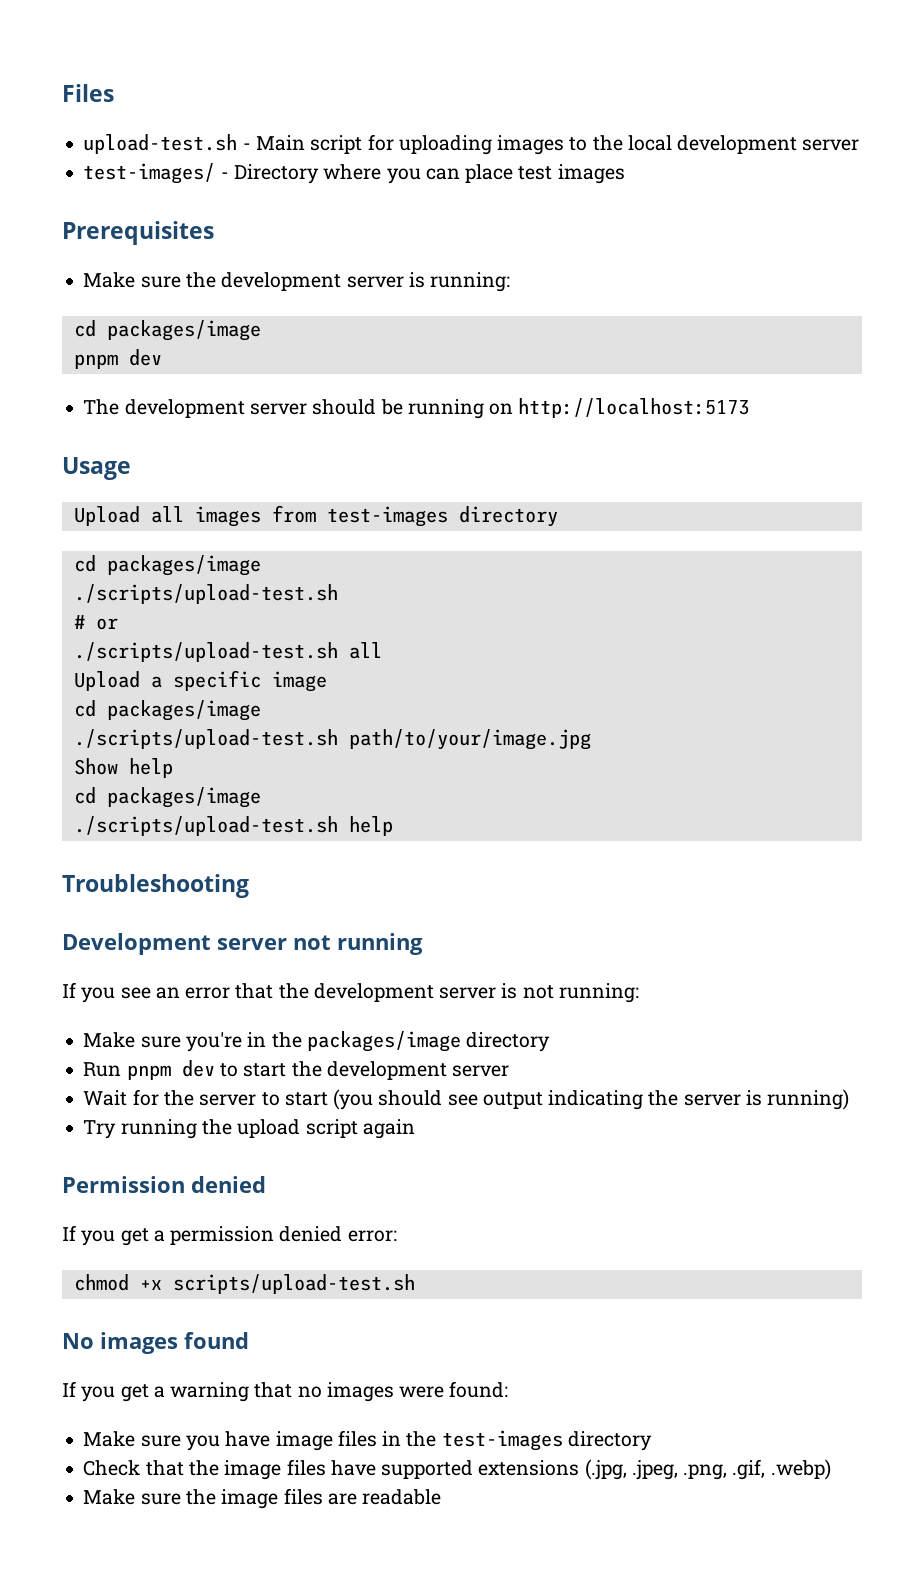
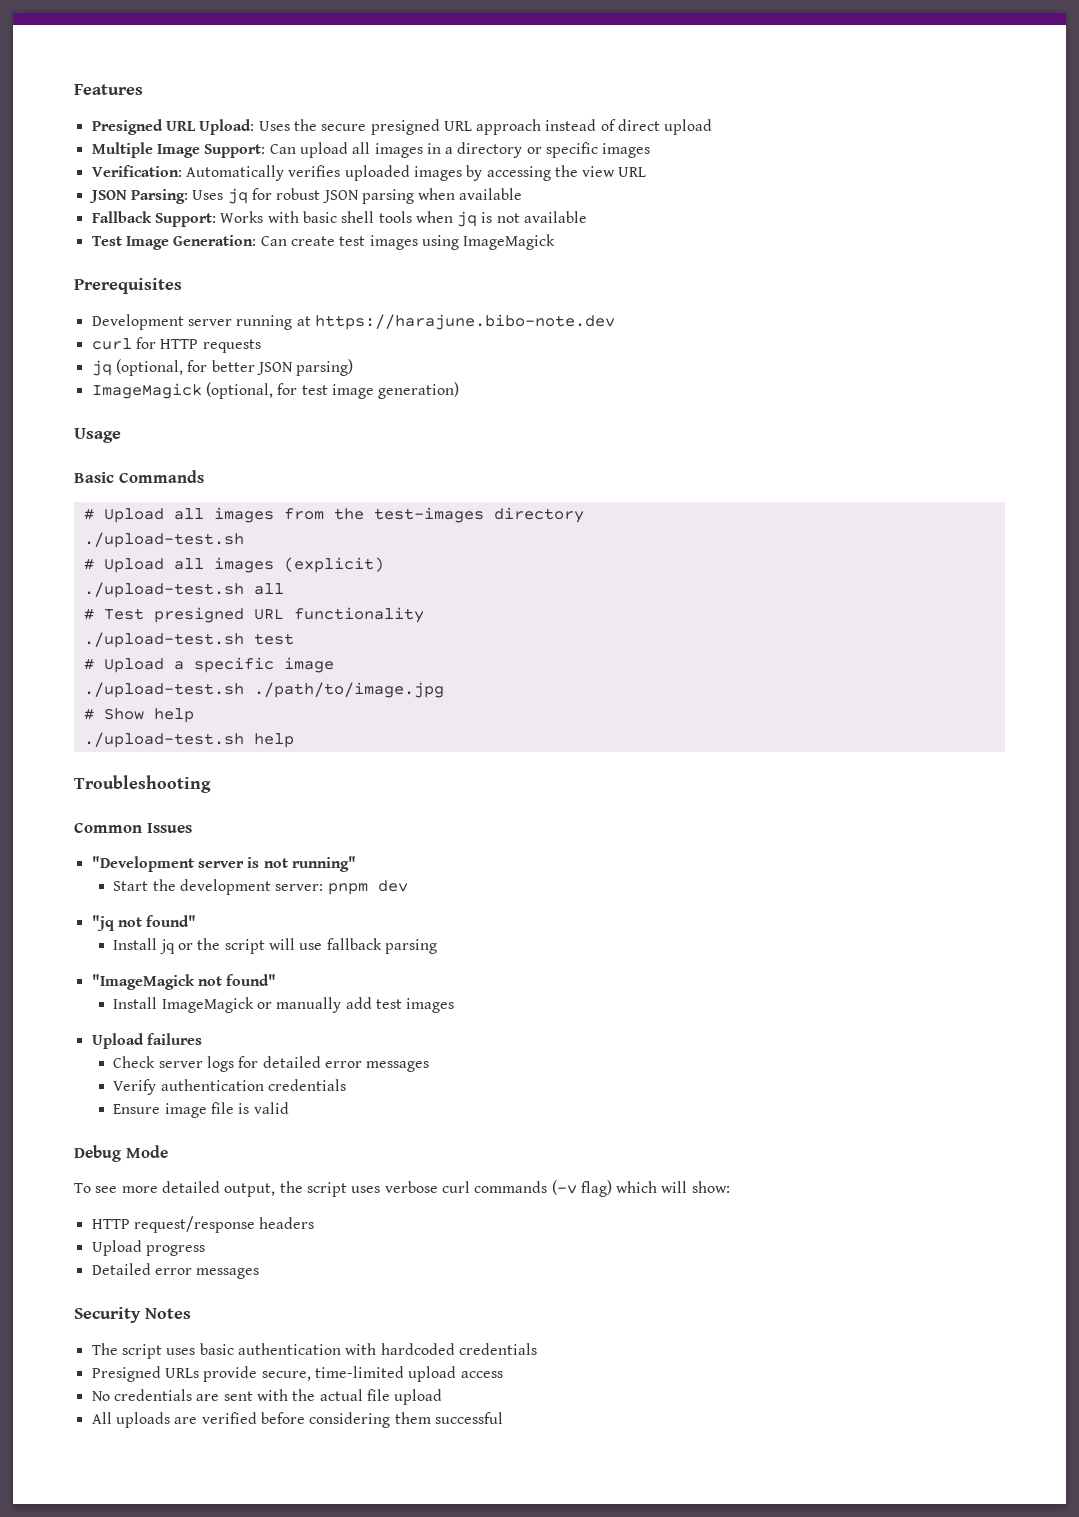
- Files
- upload-test.sh - Main script for uploading images to the local development server
- test-images/ - Directory where you can place test images
+ Features
+ Presigned URL Upload: Uses the secure presigned URL approach instead of direct upload
+ Multiple Image Support: Can upload all images in a directory or specific images
+ Verification: Automatically verifies uploaded images by accessing the view URL
+ JSON Parsing: Uses jq for robust JSON parsing when available
+ Fallback Support: Works with basic shell tools when jq is not available
+ Test Image Generation: Can create test images using ImageMagick
- Make sure the development server is running:
- cd packages/image
- pnpm dev
- The development server should be running on http://localhost:5173
+ Development server running at https://harajune.bibo-note.dev
+ curl for HTTP requests
+ jq (optional, for better JSON parsing)
+ ImageMagick (optional, for test image generation)
  Usage
- Upload all images from test-images directory
- cd packages/image
- ./scripts/upload-test.sh
- # or
- ./scripts/upload-test.sh all
- Upload a specific image
- cd packages/image
- ./scripts/upload-test.sh path/to/your/image.jpg
- Show help
- cd packages/image
- ./scripts/upload-test.sh help
+ Basic Commands
+ # Upload all images from the test-images directory
+ ./upload-test.sh
+ # Upload all images (explicit)
+ ./upload-test.sh all
+ # Test presigned URL functionality
+ ./upload-test.sh test
+ # Upload a specific image
+ ./upload-test.sh ./path/to/image.jpg
+ # Show help
+ ./upload-test.sh help
- Development server not running
- If you see an error that the development server is not running:
- Make sure you're in the packages/image directory
- Run pnpm dev to start the development server
- Wait for the server to start (you should see output indicating the server is running)
- Try running the upload script again
- Permission denied
- If you get a permission denied error:
- chmod +x scripts/upload-test.sh
- No images found
- If you get a warning that no images were found:
- Make sure you have image files in the test-images directory
- Check that the image files have supported extensions (.jpg, .jpeg, .png, .gif, .webp)
- Make sure the image files are readable
+ Common Issues
+ "Development server is not running"
+ Start the development server: pnpm dev
+ "jq not found"
+ Install jq or the script will use fallback parsing
+ "ImageMagick not found"
+ Install ImageMagick or manually add test images
+ Upload failures
+ Check server logs for detailed error messages
+ Verify authentication credentials
+ Ensure image file is valid
+ Debug Mode
+ To see more detailed output, the script uses verbose curl commands (-v flag) which will show:
+ HTTP request/response headers
+ Upload progress
+ Detailed error messages
+ Security Notes
+ The script uses basic authentication with hardcoded credentials
+ Presigned URLs provide secure, time-limited upload access
+ No credentials are sent with the actual file upload
+ All uploads are verified before considering them successful

